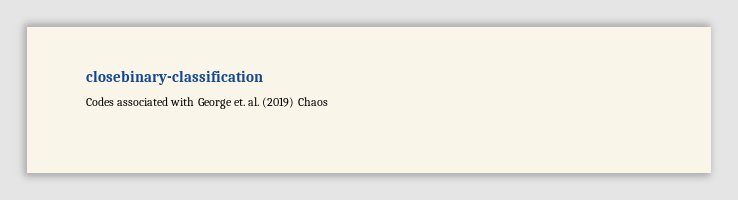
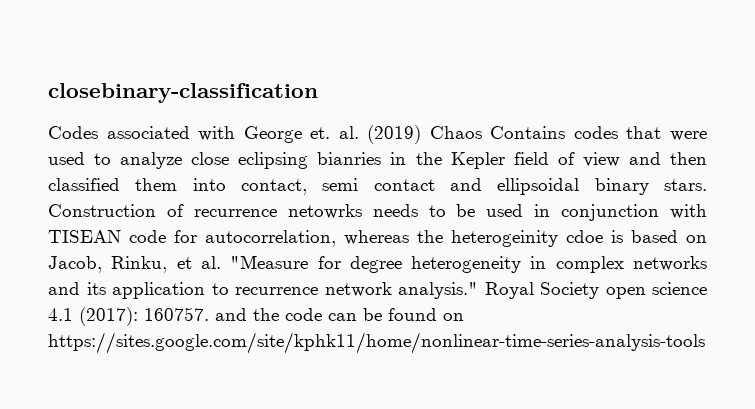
- Codes associated with George et. al. (2019) Chaos
+ Codes associated with George et. al. (2019) Chaos Contains codes that were used to analyze close eclipsing bianries in the Kepler field of view and then classified them into contact, semi contact and ellipsoidal binary stars. Construction of recurrence netowrks needs to be used in conjunction with TISEAN code for autocorrelation, whereas the heterogeinity cdoe is based on Jacob, Rinku, et al. "Measure for degree heterogeneity in complex networks and its application to recurrence network analysis." Royal Society open science 4.1 (2017): 160757. and the code can be found on https://sites.google.com/site/kphk11/home/nonlinear-time-series-analysis-tools

